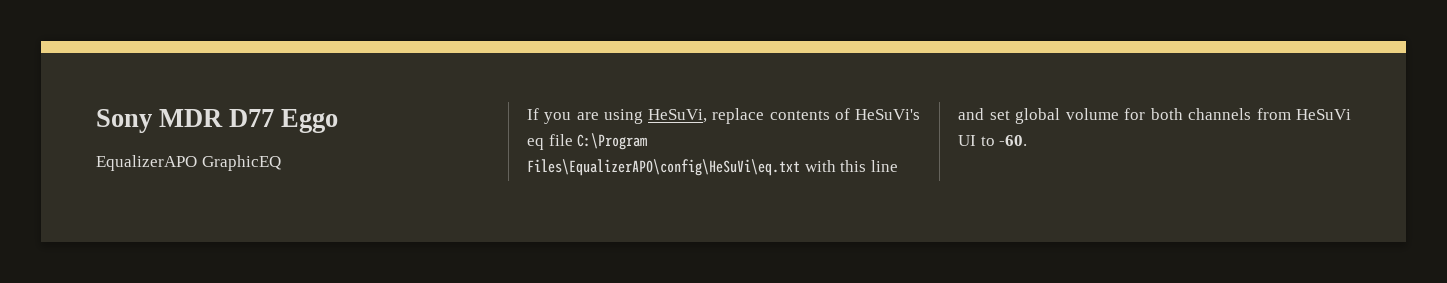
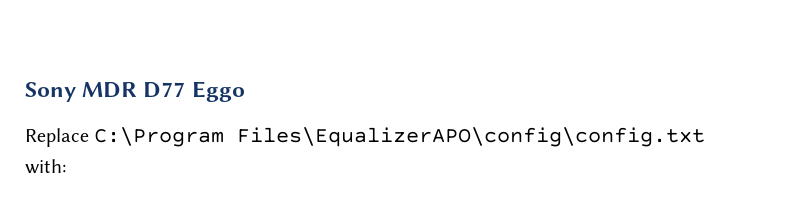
- EqualizerAPO GraphicEQ
- If you are using HeSuVi, replace contents of HeSuVi's eq file C:\Program Files\EqualizerAPO\config\HeSuVi\eq.txt with this line and set global volume for both channels from HeSuVi UI to -60.
+ Replace C:\Program Files\EqualizerAPO\config\config.txt with:

